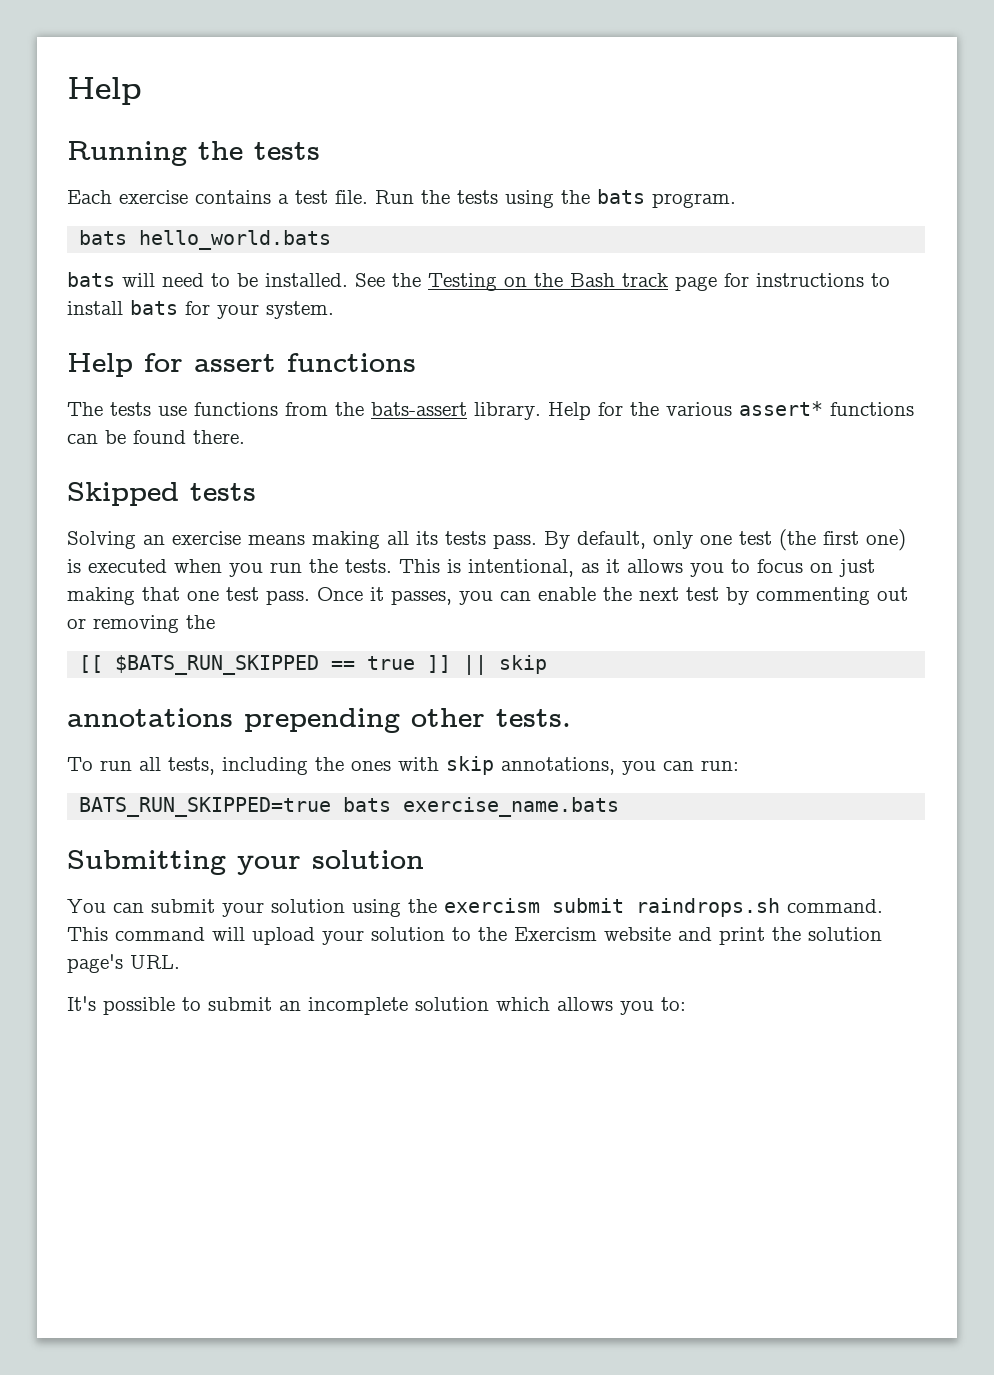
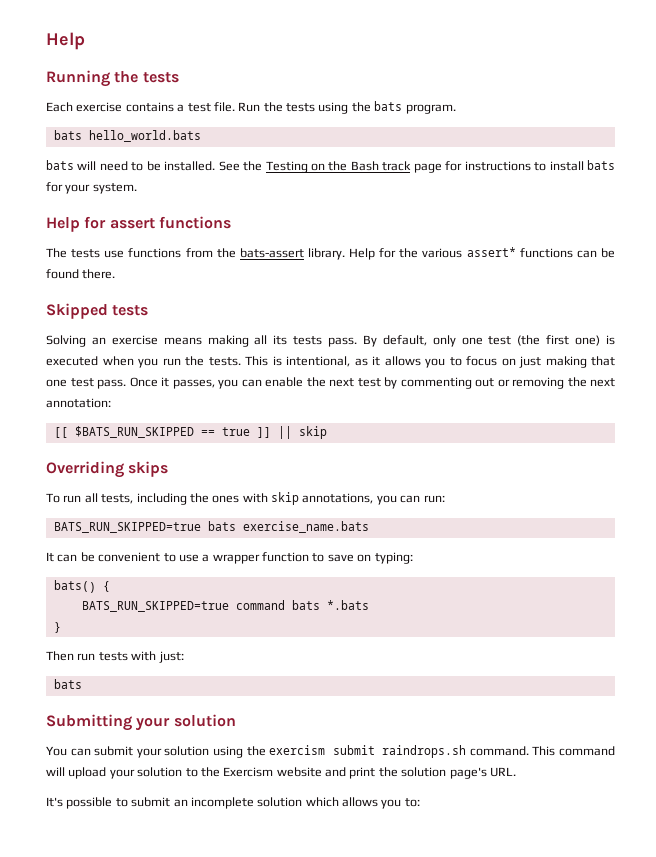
- Once it passes, you can enable the next test by commenting out or removing the
+ Once it passes, you can enable the next test by commenting out or removing the next annotation:
- annotations prepending other tests.
+ Overriding skips
+ It can be convenient to use a wrapper function to save on typing:
+ bats() {
+ BATS_RUN_SKIPPED=true command bats *.bats
+ }
+ Then run tests with just:
+ bats

